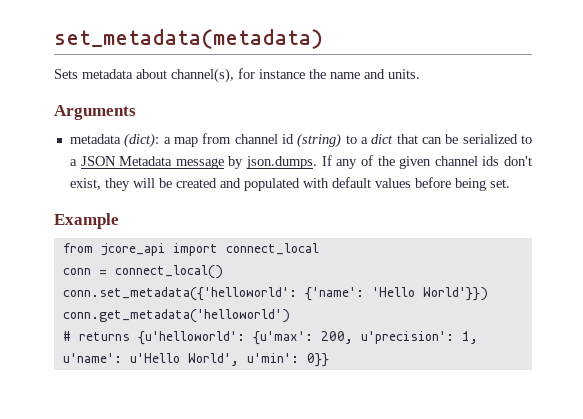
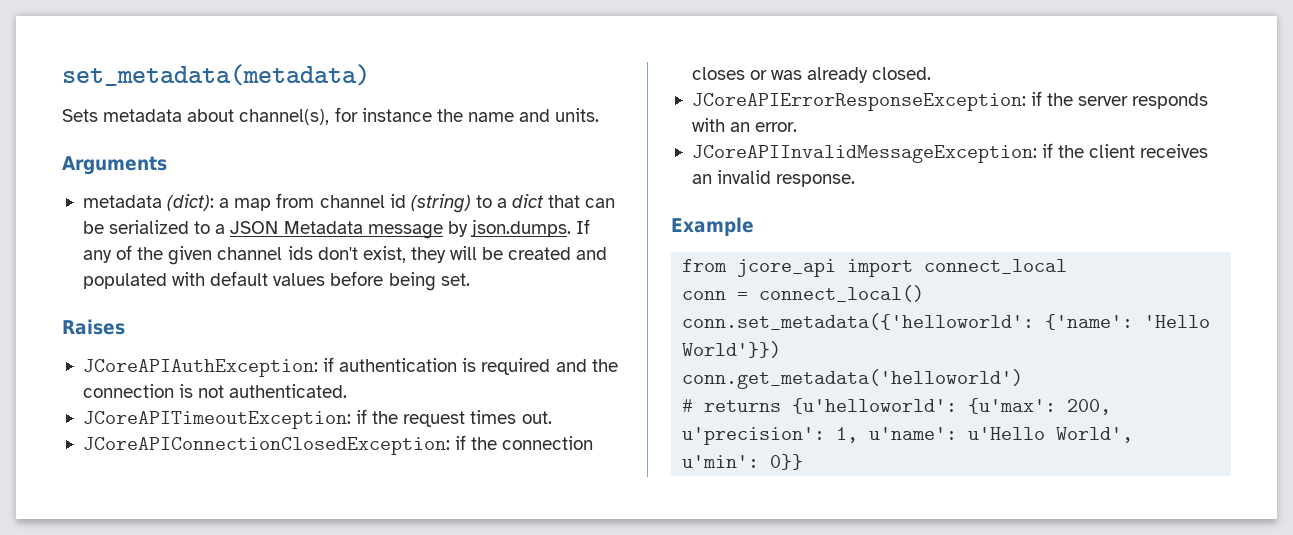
+ Raises
+ JCoreAPIAuthException: if authentication is required and the connection is not authenticated.
+ JCoreAPITimeoutException: if the request times out.
+ JCoreAPIConnectionClosedException: if the connection closes or was already closed.
+ JCoreAPIErrorResponseException: if the server responds with an error.
+ JCoreAPIInvalidMessageException: if the client receives an invalid response.

